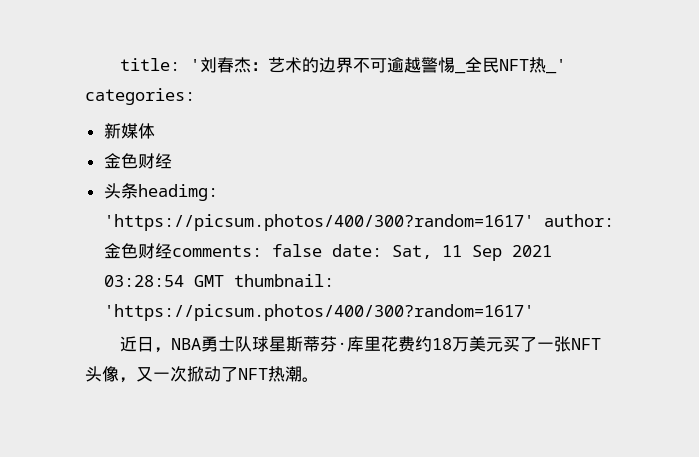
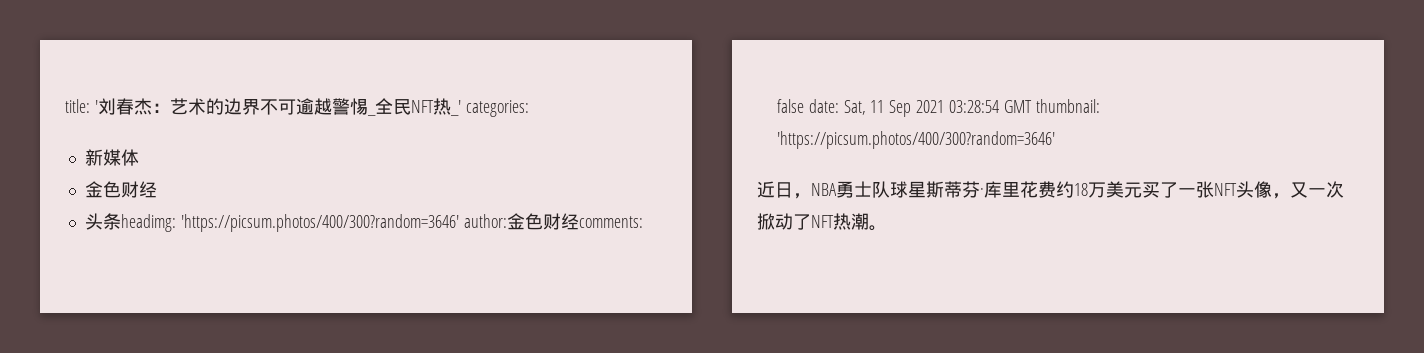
- 头条headimg: 'https://picsum.photos/400/300?random=1617' author:金色财经comments: false date: Sat, 11 Sep 2021 03:28:54 GMT thumbnail: 'https://picsum.photos/400/300?random=1617'
+ 头条headimg: 'https://picsum.photos/400/300?random=3646' author:金色财经comments: false date: Sat, 11 Sep 2021 03:28:54 GMT thumbnail: 'https://picsum.photos/400/300?random=3646'

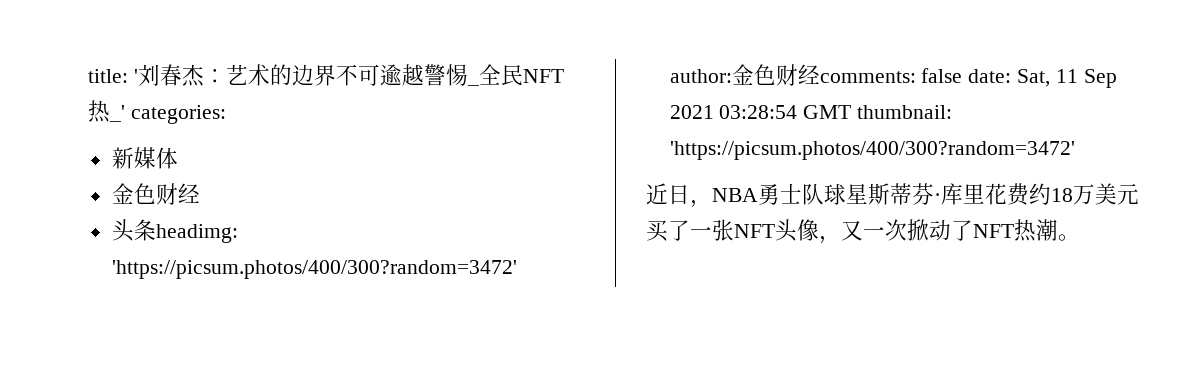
- 头条headimg: 'https://picsum.photos/400/300?random=3646' author:金色财经comments: false date: Sat, 11 Sep 2021 03:28:54 GMT thumbnail: 'https://picsum.photos/400/300?random=3646'
+ 头条headimg: 'https://picsum.photos/400/300?random=3472' author:金色财经comments: false date: Sat, 11 Sep 2021 03:28:54 GMT thumbnail: 'https://picsum.photos/400/300?random=3472'

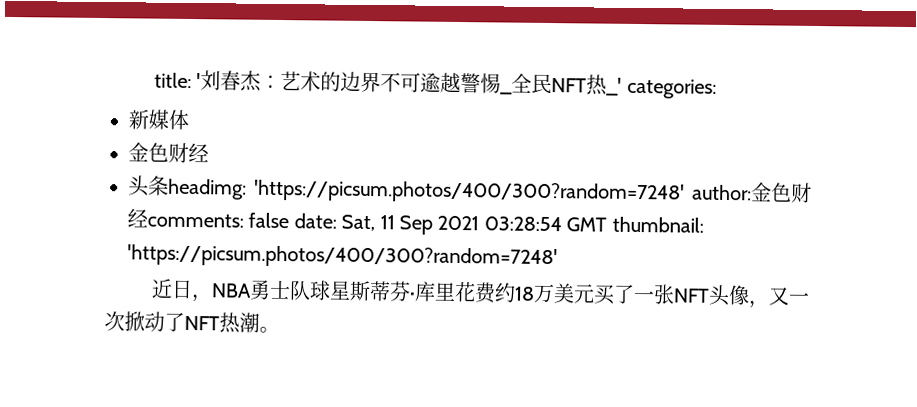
- 头条headimg: 'https://picsum.photos/400/300?random=3472' author:金色财经comments: false date: Sat, 11 Sep 2021 03:28:54 GMT thumbnail: 'https://picsum.photos/400/300?random=3472'
+ 头条headimg: 'https://picsum.photos/400/300?random=7248' author:金色财经comments: false date: Sat, 11 Sep 2021 03:28:54 GMT thumbnail: 'https://picsum.photos/400/300?random=7248'

